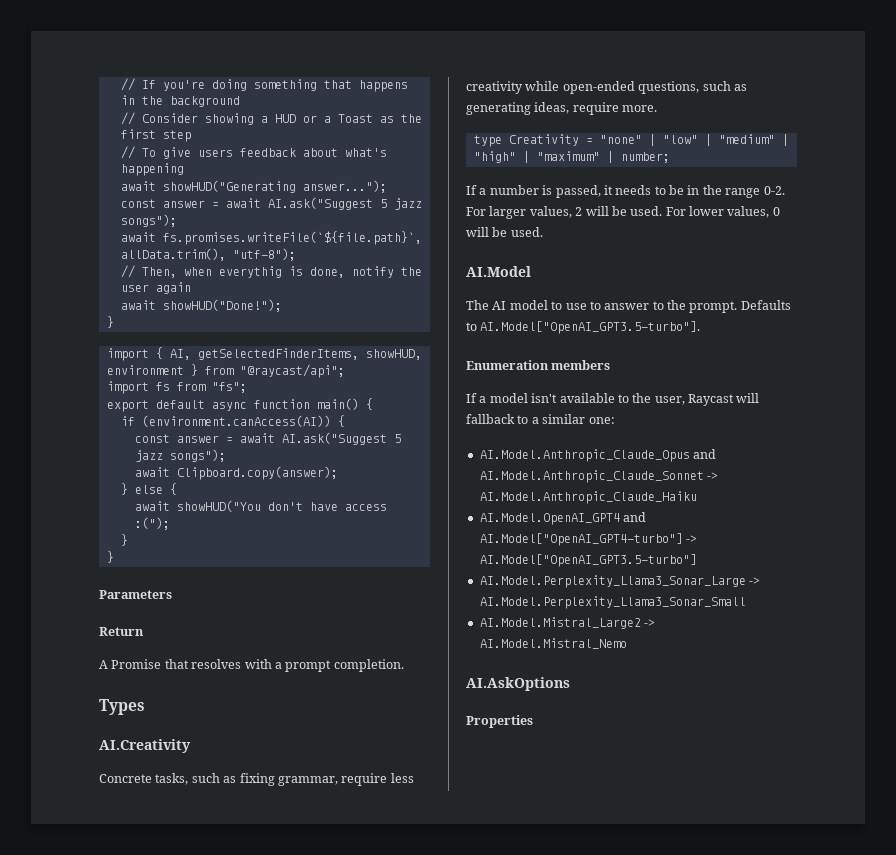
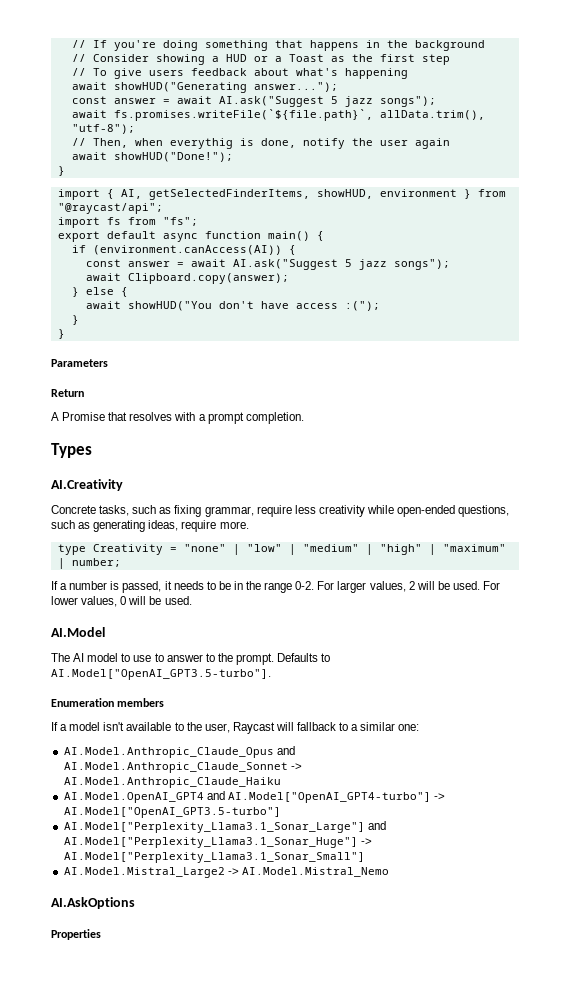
- AI.Model.Perplexity_Llama3_Sonar_Large -> AI.Model.Perplexity_Llama3_Sonar_Small
+ AI.Model["Perplexity_Llama3.1_Sonar_Large"] and AI.Model["Perplexity_Llama3.1_Sonar_Huge"] -> AI.Model["Perplexity_Llama3.1_Sonar_Small"]

